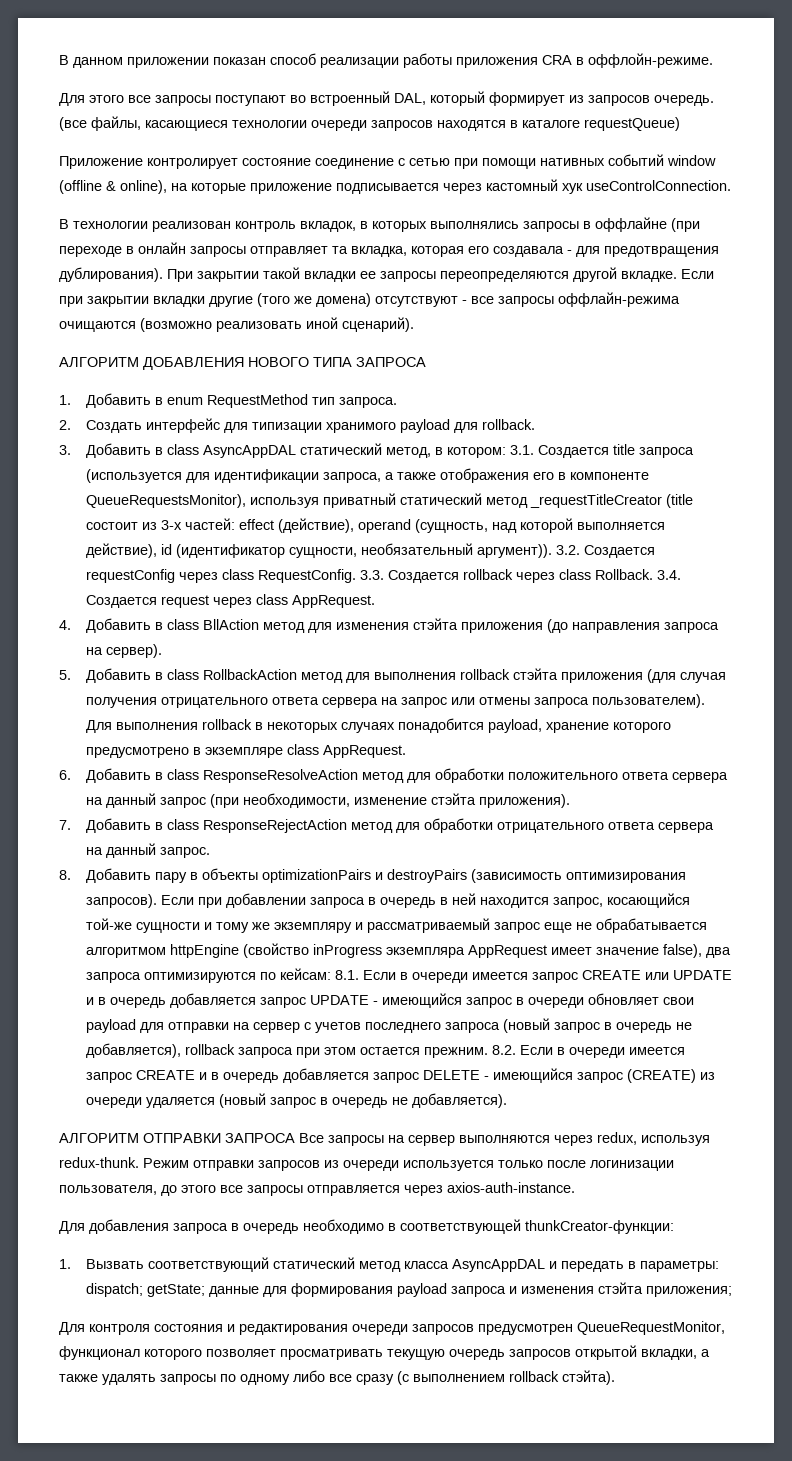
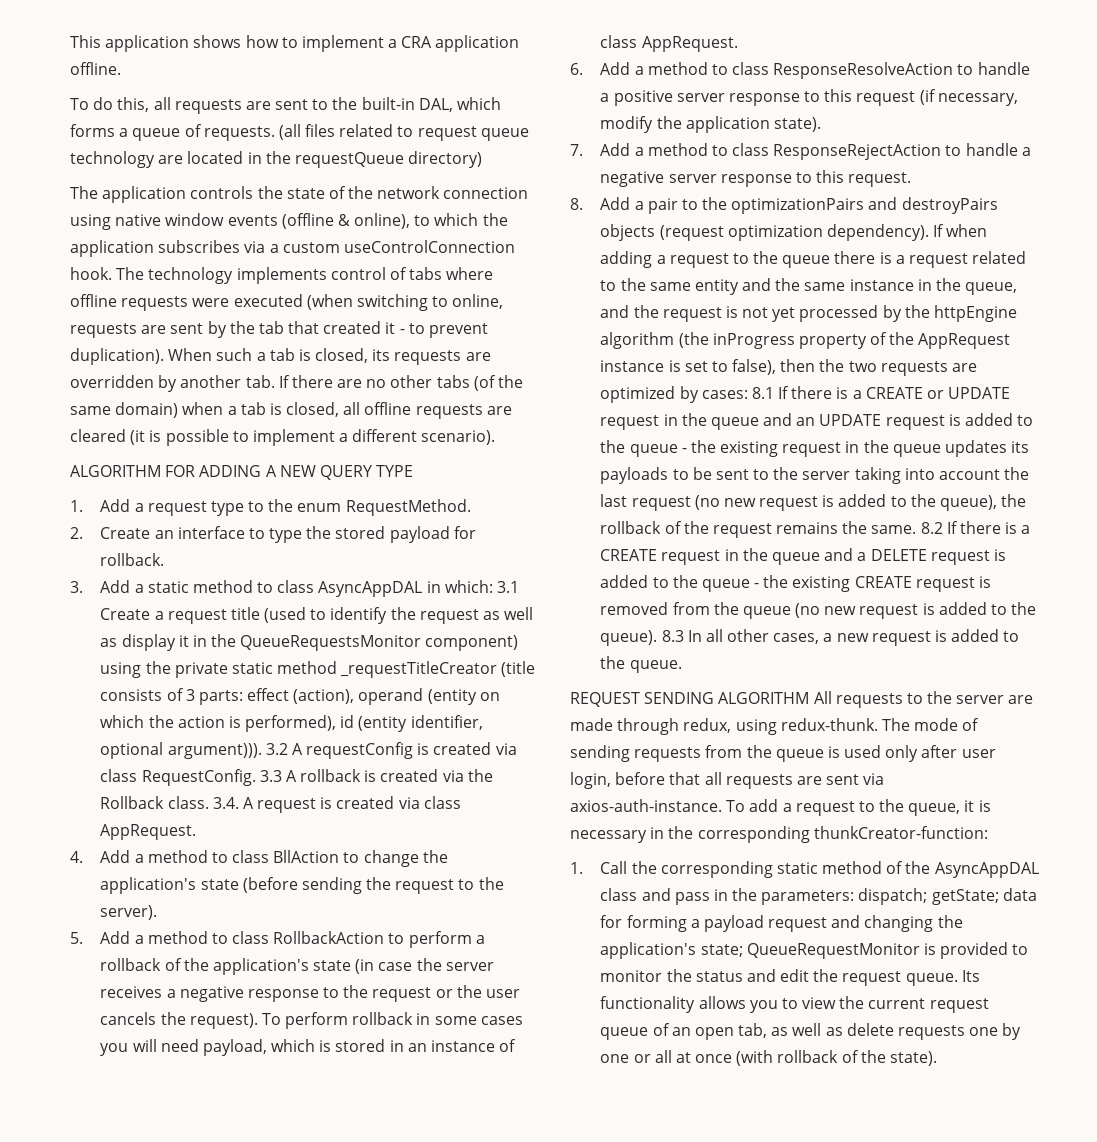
- В данном приложении показан способ реализации работы приложения CRA в оффлойн-режиме.
- Для этого все запросы поступают во встроенный DAL, который формирует из запросов очередь. (все файлы, касающиеся технологии очереди запросов находятся в каталоге requestQueue)
- Приложение контролирует состояние соединение с сетью при помощи нативных событий window (offline & online), на которые приложение подписывается через кастомный хук useControlConnection.
- В технологии реализован контроль вкладок, в которых выполнялись запросы в оффлайне (при переходе в онлайн запросы отправляет та вкладка, которая его создавала - для предотвращения дублирования). При закрытии такой вкладки ее запросы переопределяются другой вкладке. Если при закрытии вкладки другие (того же домена) отсутствуют - все запросы оффлайн-режима очищаются (возможно реализовать иной сценарий).
- АЛГОРИТМ ДОБАВЛЕНИЯ НОВОГО ТИПА ЗАПРОСА
- 1. Добавить в enum RequestMethod тип запроса.
- 2. Создать интерфейс для типизации хранимого payload для rollback.
- 3. Добавить в class AsyncAppDAL статический метод, в котором: 3.1. Создается title запроса (используется для идентификации запроса, а также отображения его в компоненте QueueRequestsMonitor), используя приватный статический метод _requestTitleCreator (title состоит из 3-х частей: effect (действие), operand (сущность, над которой выполняется действие), id (идентификатор сущности, необязательный аргумент)). 3.2. Создается requestConfig через class RequestConfig. 3.3. Создается rollback через class Rollback. 3.4. Создается request через class AppRequest.
- 4. Добавить в class BllAction метод для изменения стэйта приложения (до направления запроса на сервер).
- 5. Добавить в class RollbackAction метод для выполнения rollback стэйта приложения (для случая получения отрицательного ответа сервера на запрос или отмены запроса пользователем). Для выполнения rollback в некоторых случаях понадобится payload, хранение которого предусмотрено в экземпляре class AppRequest.
- 6. Добавить в class ResponseResolveAction метод для обработки положительного ответа сервера на данный запрос (при необходимости, изменение стэйта приложения).
- 7. Добавить в class ResponseRejectAction метод для обработки отрицательного ответа сервера на данный запрос.
- 8. Добавить пару в объекты optimizationPairs и destroyPairs (зависимость оптимизирования запросов). Если при добавлении запроса в очередь в ней находится запрос, косающийся той-же сущности и тому же экземпляру и рассматриваемый запрос еще не обрабатывается алгоритмом httpEngine (свойство inProgress экземпляра AppRequest имеет значение false), два запроса оптимизируются по кейсам: 8.1. Если в очереди имеется запрос CREATE или UPDATE и в очередь добавляется запрос UPDATE - имеющийся запрос в очереди обновляет свои payload для отправки на сервер с учетов последнего запроса (новый запрос в очередь не добавляется), rollback запроса при этом остается прежним. 8.2. Если в очереди имеется запрос CREATE и в очередь добавляется запрос DELETE - имеющийся запрос (CREATE) из очереди удаляется (новый запрос в очередь не добавляется).
- АЛГОРИТМ ОТПРАВКИ ЗАПРОСА Все запросы на сервер выполняются через redux, используя redux-thunk. Режим отправки запросов из очереди используется только после логинизации пользователя, до этого все запросы отправляется через axios-auth-instance.
- Для добавления запроса в очередь необходимо в соответствующей thunkCreator-функции:
- 1. Вызвать соответствующий статический метод класса AsyncAppDAL и передать в параметры: dispatch; getState; данные для формирования payload запроса и изменения стэйта приложения;
- Для контроля состояния и редактирования очереди запросов предусмотрен QueueRequestMonitor, функционал которого позволяет просматривать текущую очередь запросов открытой вкладки, а также удалять запросы по одному либо все сразу (с выполнением rollback стэйта).
+ This application shows how to implement a CRA application offline.
+ To do this, all requests are sent to the built-in DAL, which forms a queue of requests. (all files related to request queue technology are located in the requestQueue directory)
+ The application controls the state of the network connection using native window events (offline & online), to which the application subscribes via a custom useControlConnection hook. The technology implements control of tabs where offline requests were executed (when switching to online, requests are sent by the tab that created it - to prevent duplication). When such a tab is closed, its requests are overridden by another tab. If there are no other tabs (of the same domain) when a tab is closed, all offline requests are cleared (it is possible to implement a different scenario).
+ ALGORITHM FOR ADDING A NEW QUERY TYPE
+ 1. Add a request type to the enum RequestMethod.
+ 2. Create an interface to type the stored payload for rollback.
+ 3. Add a static method to class AsyncAppDAL in which: 3.1 Create a request title (used to identify the request as well as display it in the QueueRequestsMonitor component) using the private static method _requestTitleCreator (title consists of 3 parts: effect (action), operand (entity on which the action is performed), id (entity identifier, optional argument))). 3.2 A requestConfig is created via class RequestConfig. 3.3 A rollback is created via the Rollback class. 3.4. A request is created via class AppRequest.
+ 4. Add a method to class BllAction to change the application's state (before sending the request to the server).
+ 5. Add a method to class RollbackAction to perform a rollback of the application's state (in case the server receives a negative response to the request or the user cancels the request). To perform rollback in some cases you will need payload, which is stored in an instance of class AppRequest.
+ 6. Add a method to class ResponseResolveAction to handle a positive server response to this request (if necessary, modify the application state).
+ 7. Add a method to class ResponseRejectAction to handle a negative server response to this request.
+ 8. Add a pair to the optimizationPairs and destroyPairs objects (request optimization dependency). If when adding a request to the queue there is a request related to the same entity and the same instance in the queue, and the request is not yet processed by the httpEngine algorithm (the inProgress property of the AppRequest instance is set to false), then the two requests are optimized by cases: 8.1 If there is a CREATE or UPDATE request in the queue and an UPDATE request is added to the queue - the existing request in the queue updates its payloads to be sent to the server taking into account the last request (no new request is added to the queue), the rollback of the request remains the same. 8.2 If there is a CREATE request in the queue and a DELETE request is added to the queue - the existing CREATE request is removed from the queue (no new request is added to the queue). 8.3 In all other cases, a new request is added to the queue.
+ REQUEST SENDING ALGORITHM All requests to the server are made through redux, using redux-thunk. The mode of sending requests from the queue is used only after user login, before that all requests are sent via axios-auth-instance. To add a request to the queue, it is necessary in the corresponding thunkCreator-function:
+ 1. Call the corresponding static method of the AsyncAppDAL class and pass in the parameters: dispatch; getState; data for forming a payload request and changing the application's state; QueueRequestMonitor is provided to monitor the status and edit the request queue. Its functionality allows you to view the current request queue of an open tab, as well as delete requests one by one or all at once (with rollback of the state).

